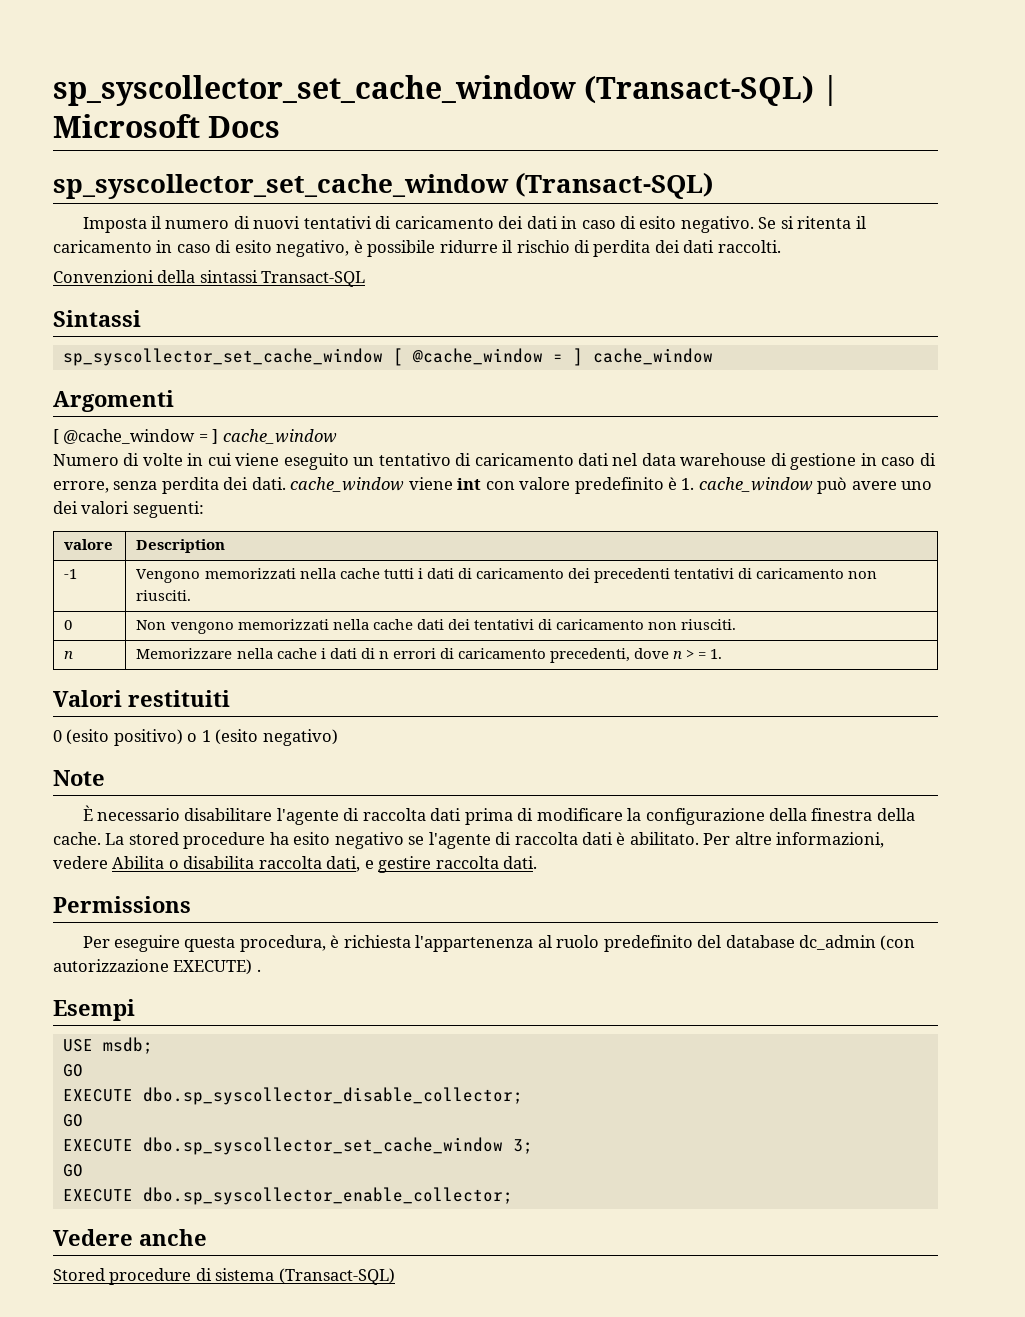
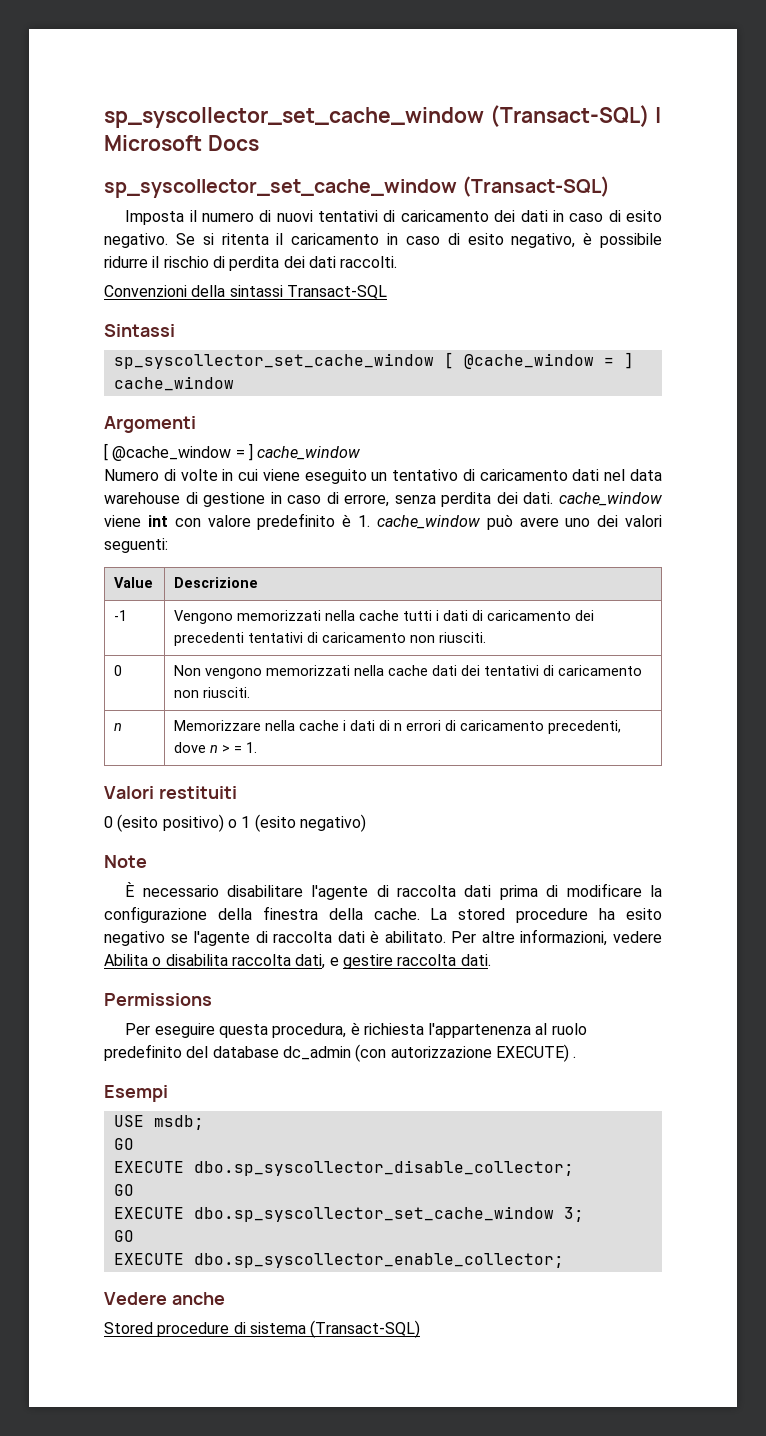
- valore | Description
+ Value | Descrizione

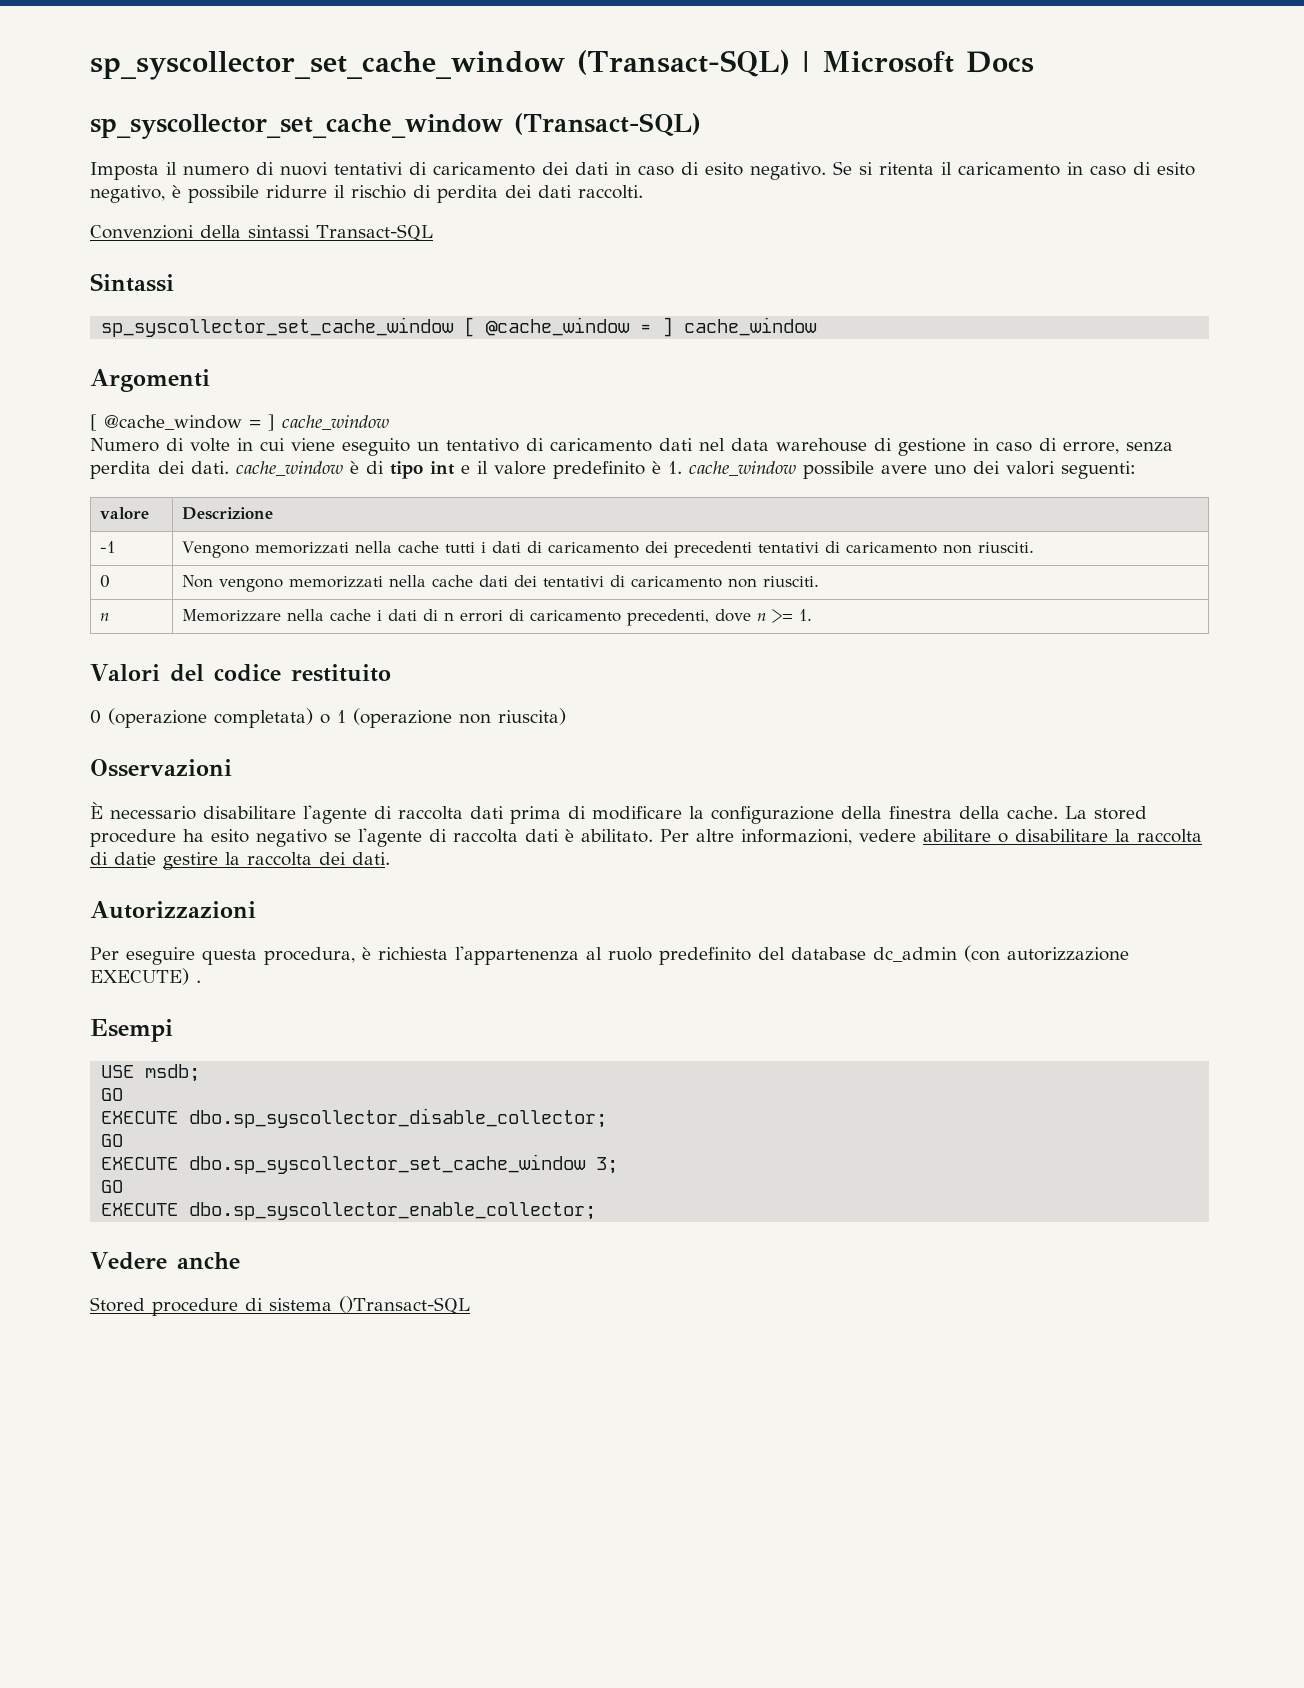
- Numero di volte in cui viene eseguito un tentativo di caricamento dati nel data warehouse di gestione in caso di errore, senza perdita dei dati. cache_window viene int con valore predefinito è 1. cache_window può avere uno dei valori seguenti:
+ Numero di volte in cui viene eseguito un tentativo di caricamento dati nel data warehouse di gestione in caso di errore, senza perdita dei dati. cache_window è di tipo int e il valore predefinito è 1. cache_window possibile avere uno dei valori seguenti:
- Value | Descrizione
+ valore | Descrizione
- n | Memorizzare nella cache i dati di n errori di caricamento precedenti, dove n > = 1.
+ n | Memorizzare nella cache i dati di n errori di caricamento precedenti, dove n >= 1.
- Valori restituiti
- 0 (esito positivo) o 1 (esito negativo)
- Note
+ Valori del codice restituito
+ 0 (operazione completata) o 1 (operazione non riuscita)
+ Osservazioni
- Per altre informazioni, vedere Abilita o disabilita raccolta dati, e gestire raccolta dati.
+ Per altre informazioni, vedere abilitare o disabilitare la raccolta di datie gestire la raccolta dei dati.
- Permissions
+ Autorizzazioni
- Stored procedure di sistema (Transact-SQL)
+ Stored procedure di sistema ()Transact-SQL

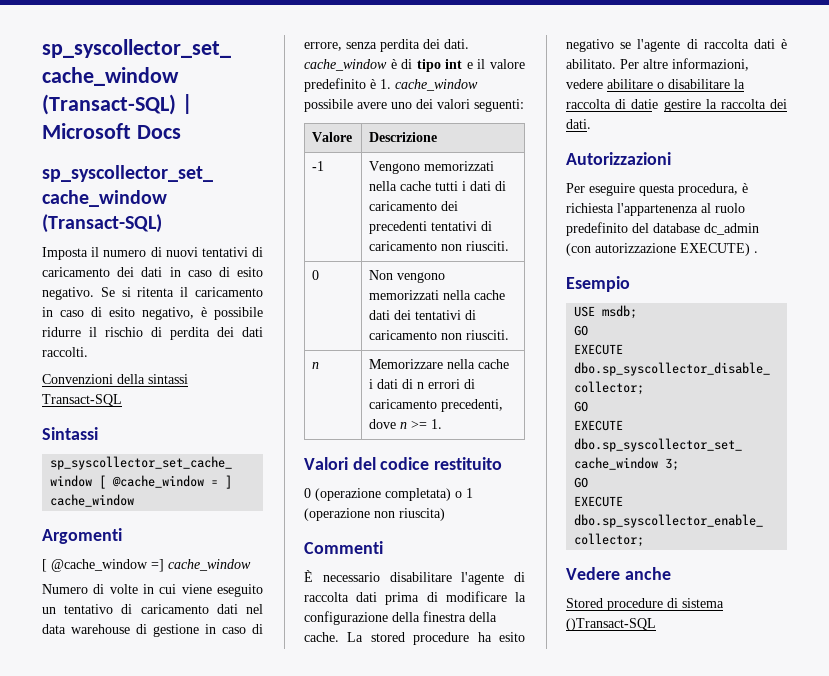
  Argomenti
- [ @cache_window = ] cache_window
+ [ @cache_window =] cache_window
- valore | Descrizione
+ Valore | Descrizione
- Osservazioni
+ Commenti
- Esempi
+ Esempio

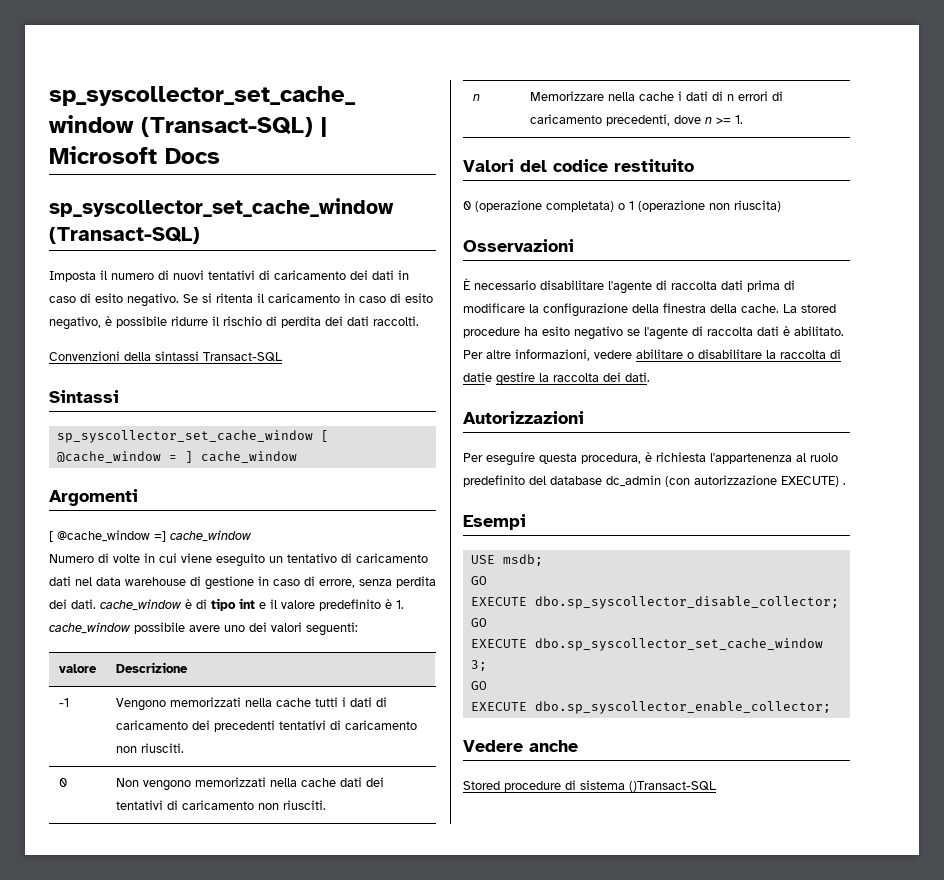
- Valore | Descrizione
+ valore | Descrizione
- Commenti
+ Osservazioni
- Esempio
+ Esempi

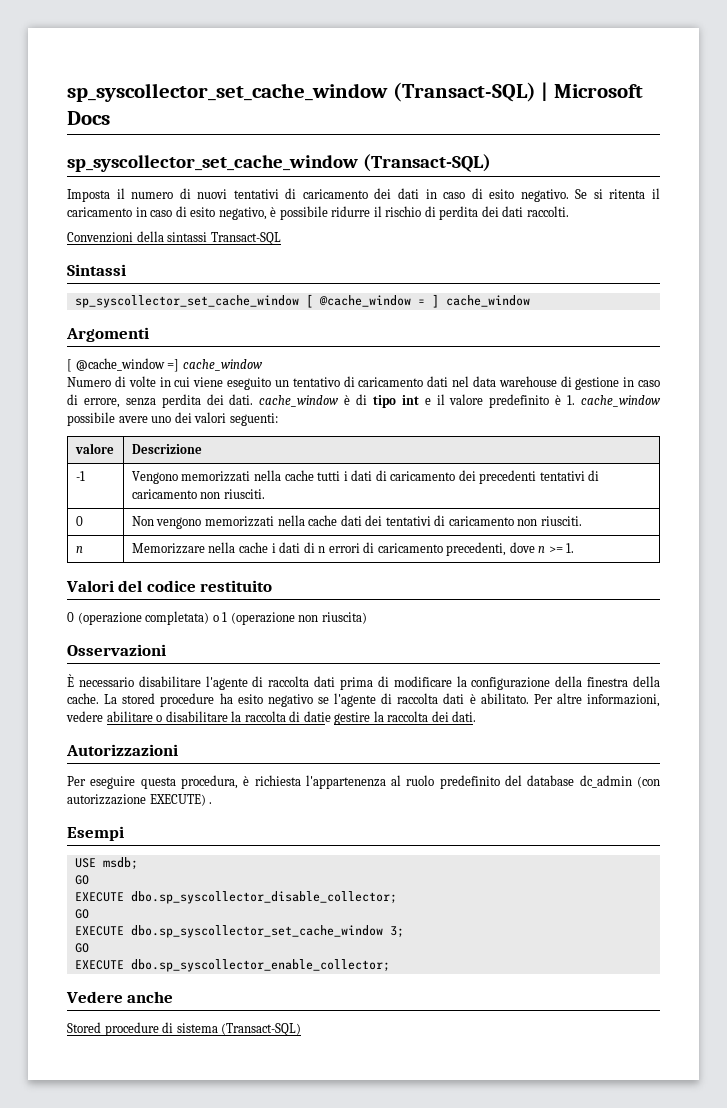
- Stored procedure di sistema ()Transact-SQL
+ Stored procedure di sistema (Transact-SQL)

